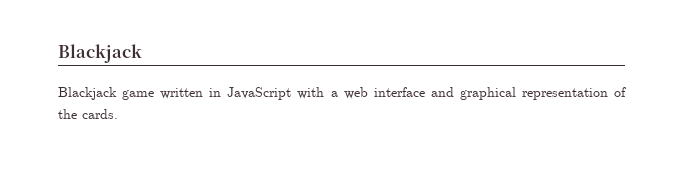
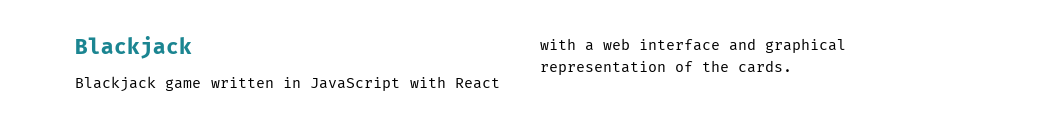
- Blackjack game written in JavaScript with a web interface and graphical representation of the cards.
+ Blackjack game written in JavaScript with React with a web interface and graphical representation of the cards.

